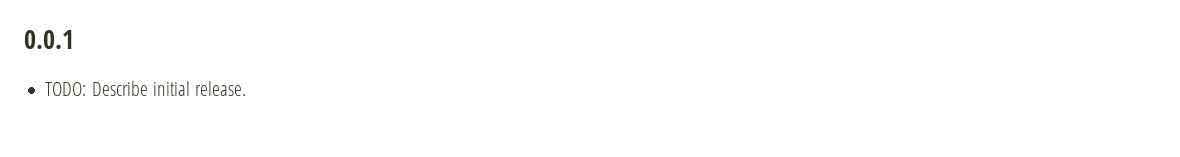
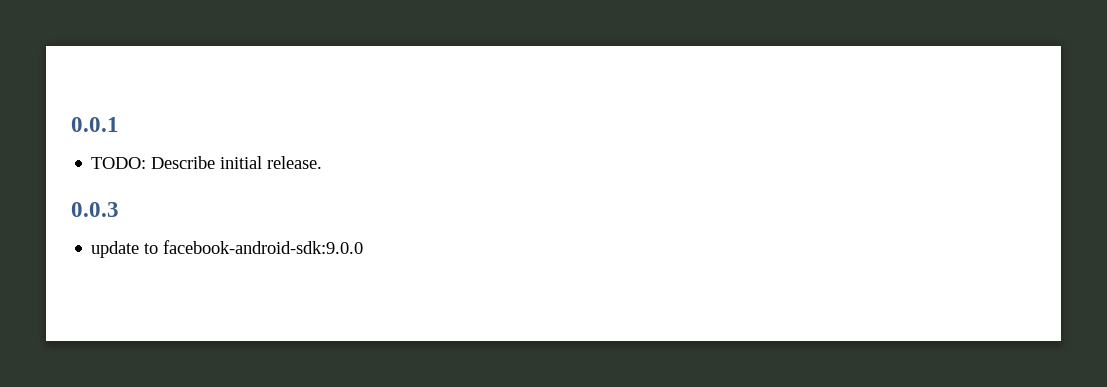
+ 0.0.3
+ update to facebook-android-sdk:9.0.0

